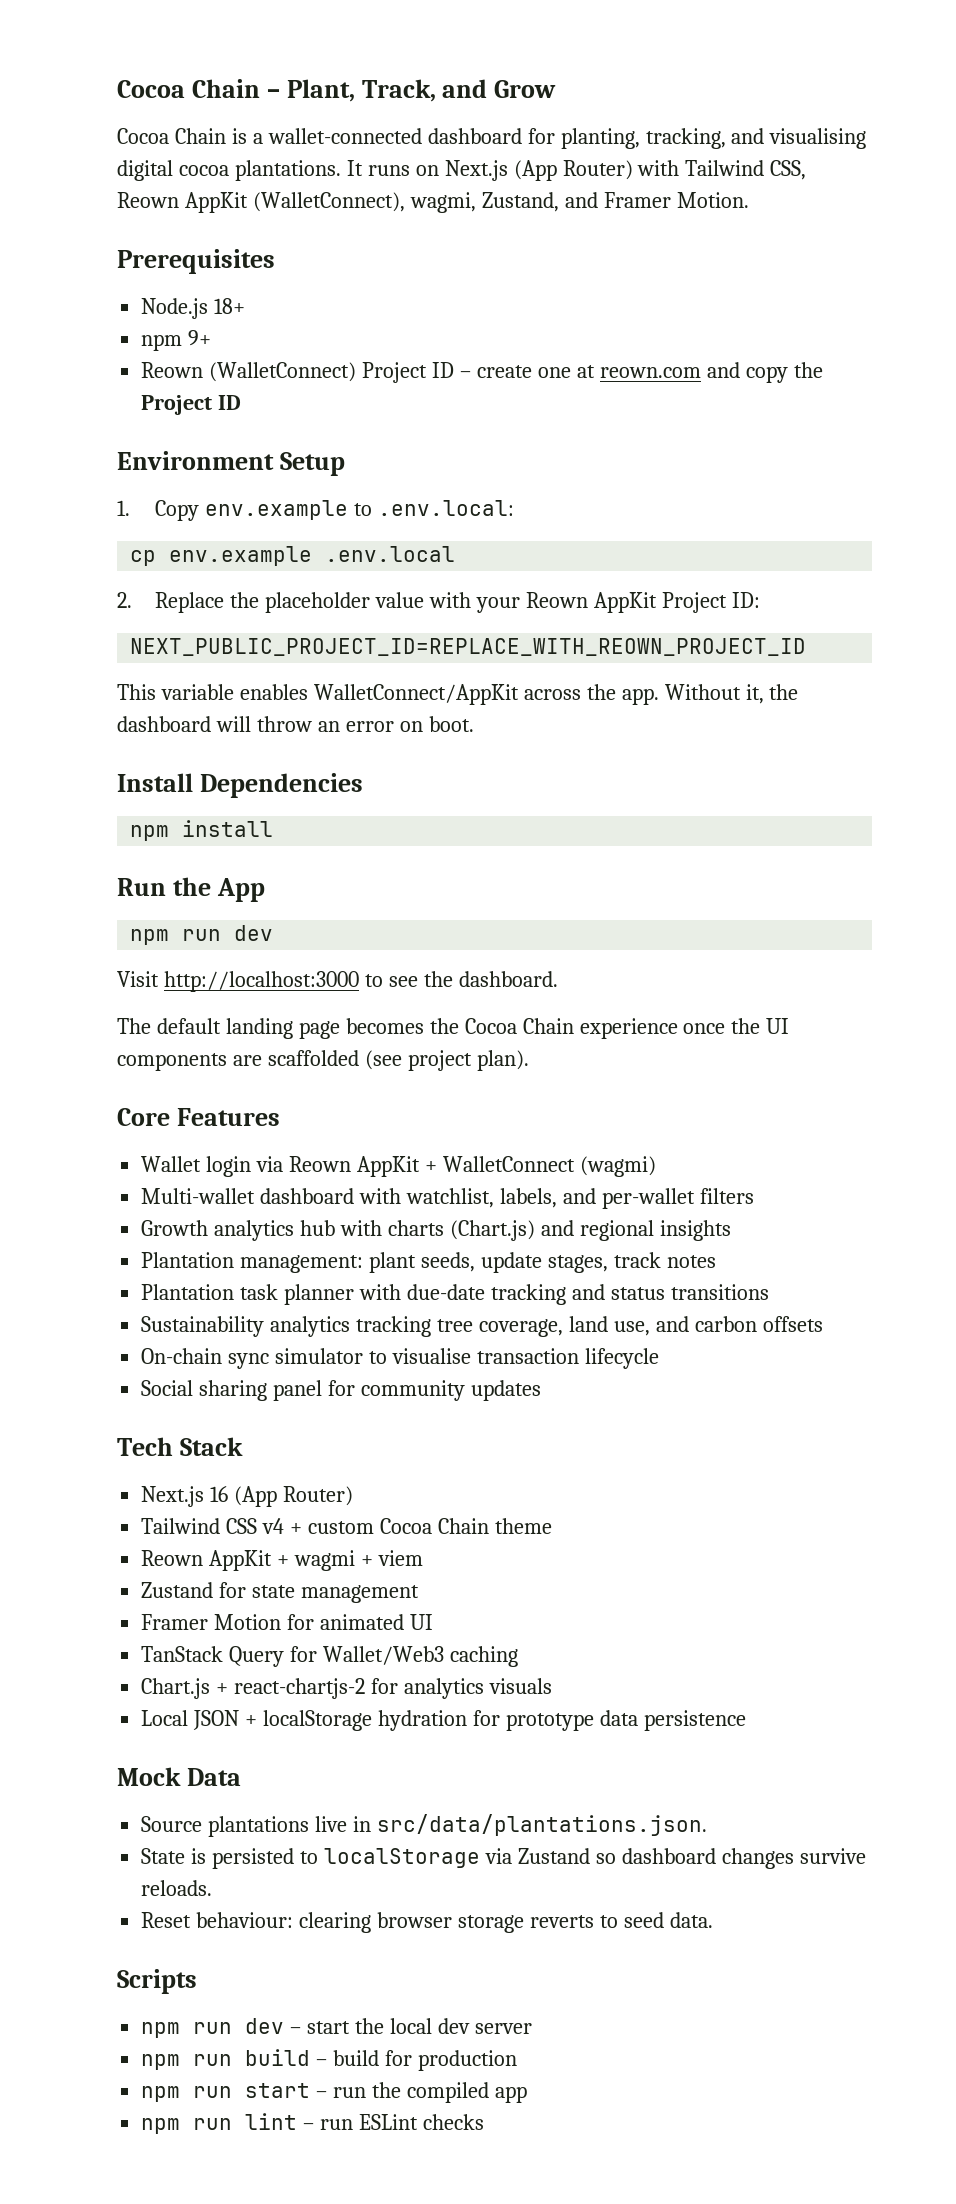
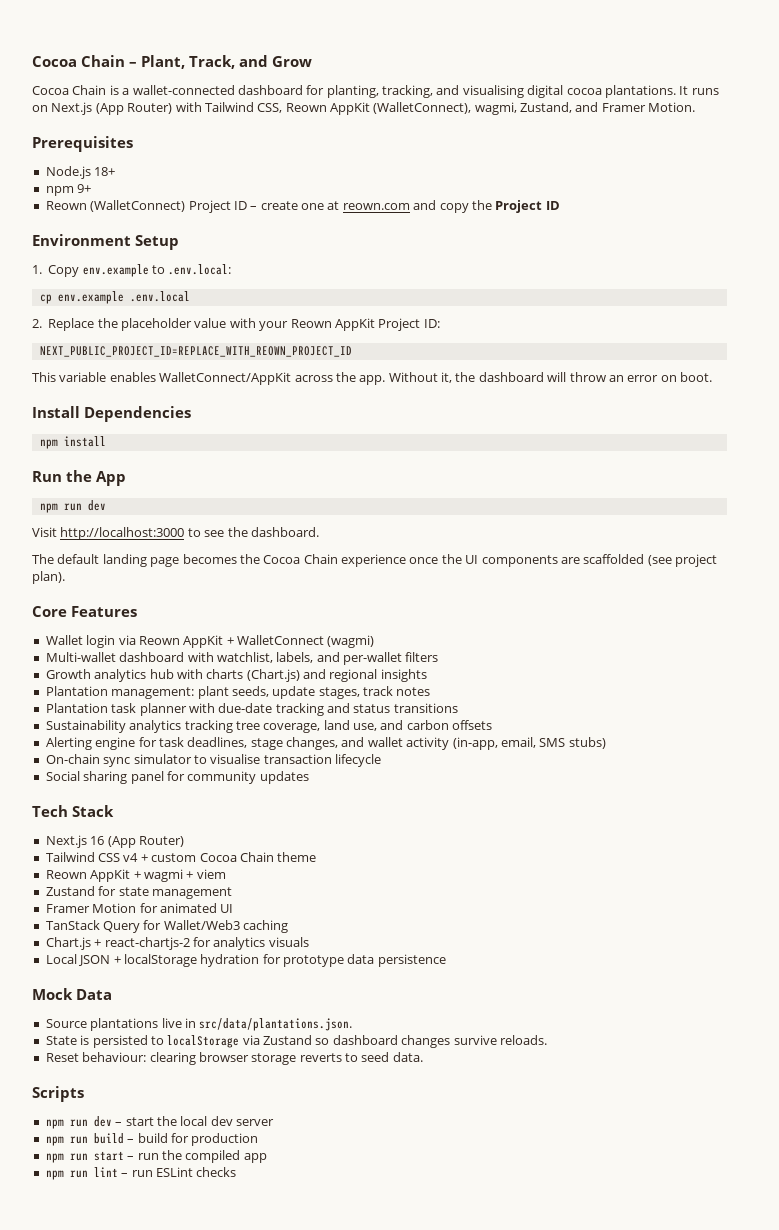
+ Alerting engine for task deadlines, stage changes, and wallet activity (in-app, email, SMS stubs)

